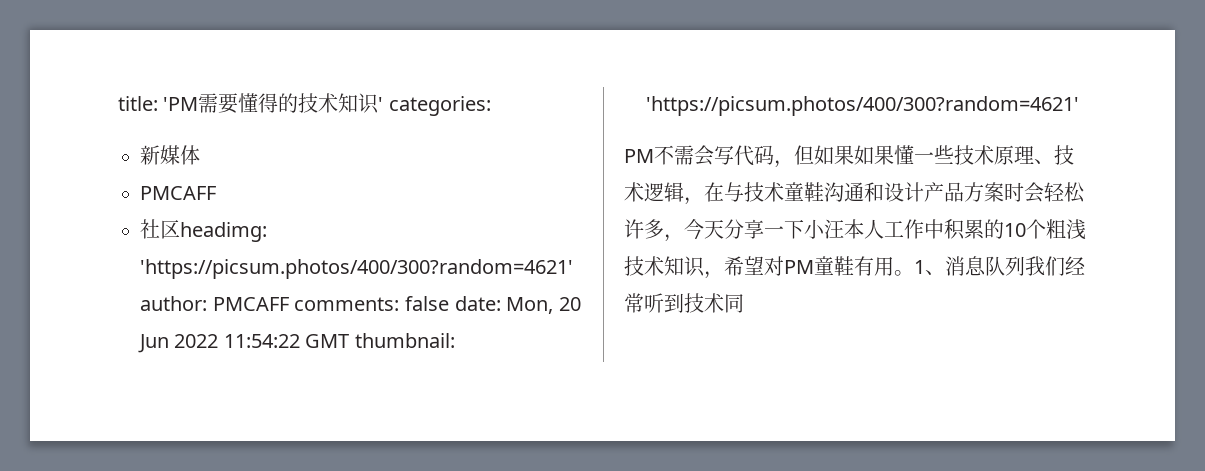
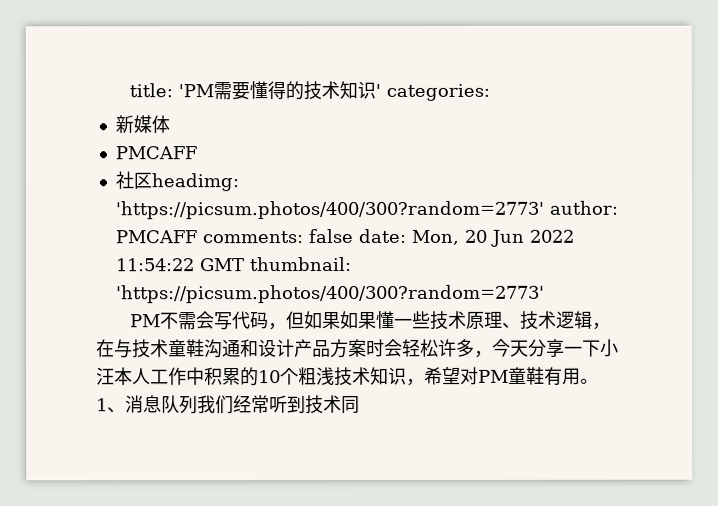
- 社区headimg: 'https://picsum.photos/400/300?random=4621' author: PMCAFF comments: false date: Mon, 20 Jun 2022 11:54:22 GMT thumbnail: 'https://picsum.photos/400/300?random=4621'
+ 社区headimg: 'https://picsum.photos/400/300?random=2773' author: PMCAFF comments: false date: Mon, 20 Jun 2022 11:54:22 GMT thumbnail: 'https://picsum.photos/400/300?random=2773'

